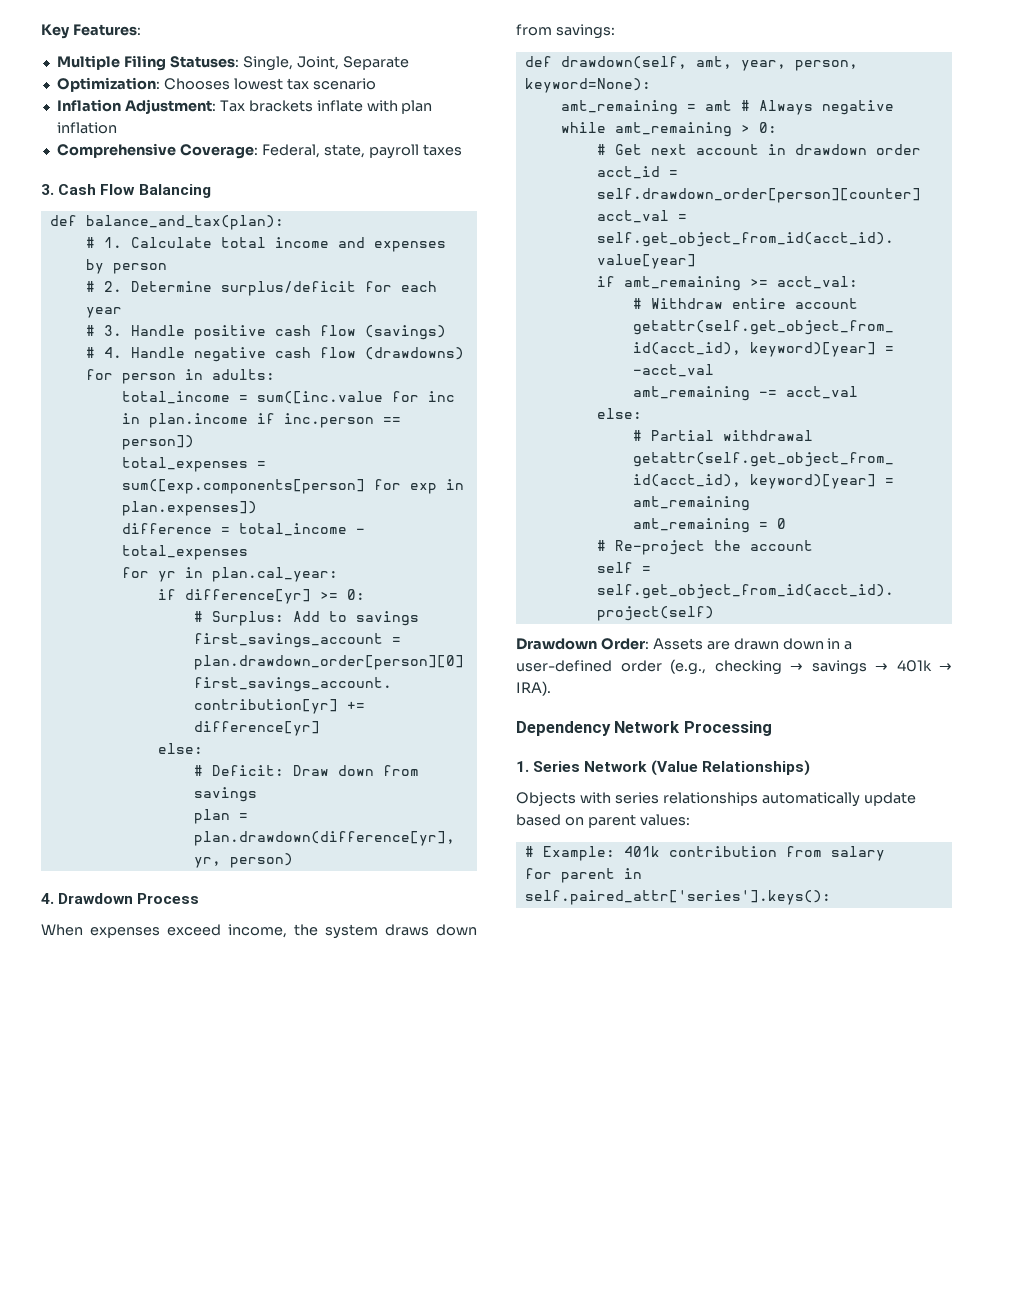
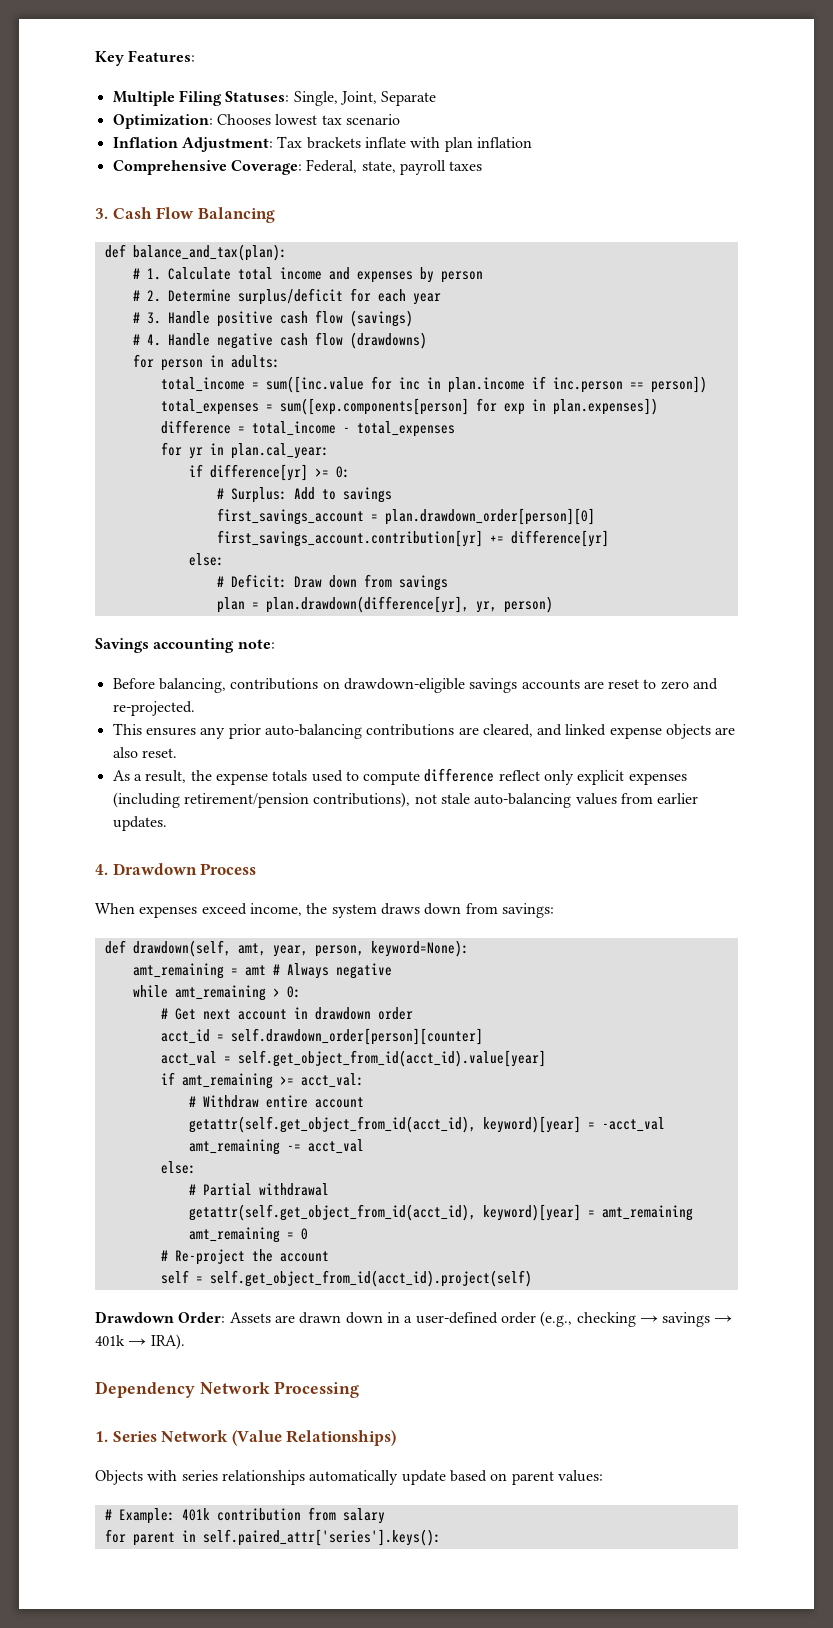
+ Savings accounting note:
+ Before balancing, contributions on drawdown-eligible savings accounts are reset to zero and re-projected.
+ This ensures any prior auto-balancing contributions are cleared, and linked expense objects are also reset.
+ As a result, the expense totals used to compute difference reflect only explicit expenses (including retirement/pension contributions), not stale auto-balancing values from earlier updates.

